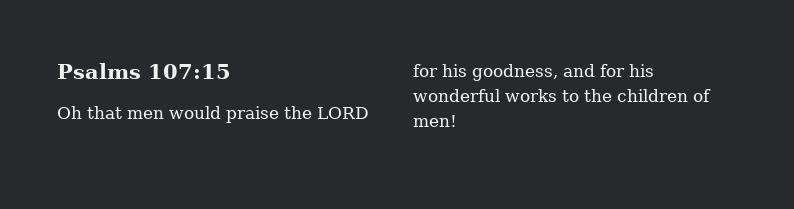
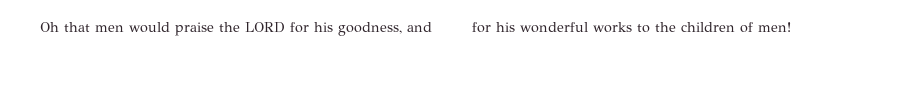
- Psalms 107:15

